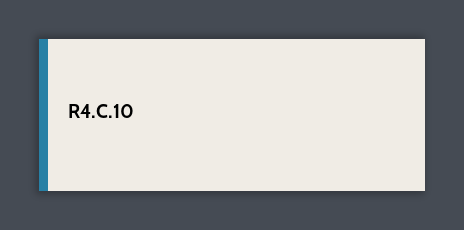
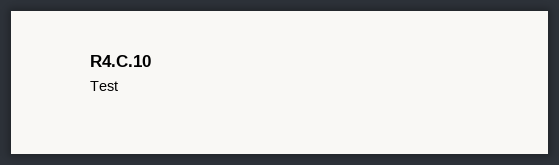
+ Test

